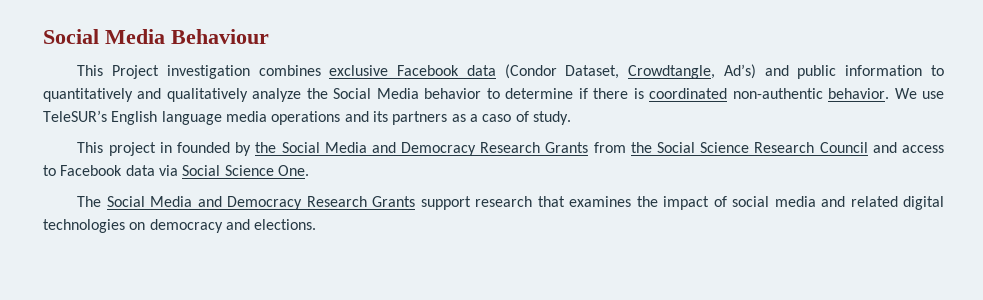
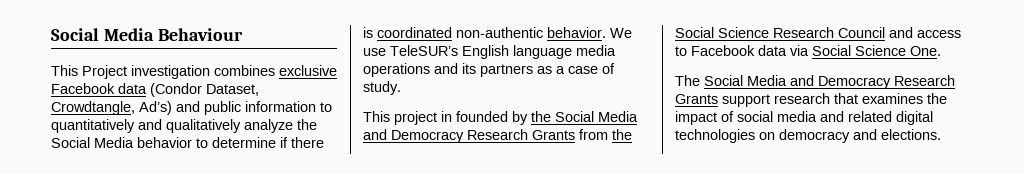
- We use TeleSUR’s English language media operations and its partners as a caso of study.
+ We use TeleSUR’s English language media operations and its partners as a case of study.

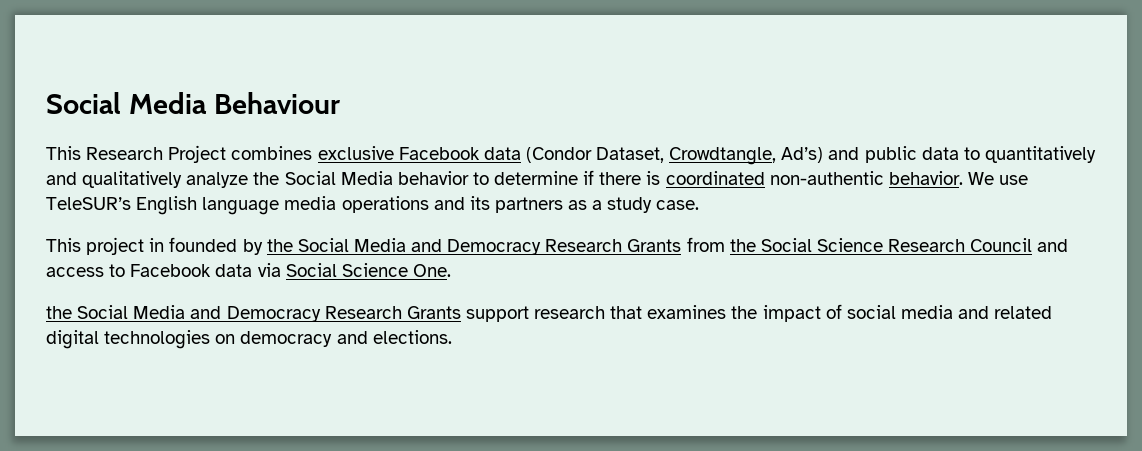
- This Project investigation combines exclusive Facebook data (Condor Dataset, Crowdtangle, Ad’s) and public information to quantitatively and qualitatively analyze the Social Media behavior to determine if there is coordinated non-authentic behavior.
+ This Research Project combines exclusive Facebook data (Condor Dataset, Crowdtangle, Ad’s) and public data to quantitatively and qualitatively analyze the Social Media behavior to determine if there is coordinated non-authentic behavior.
- We use TeleSUR’s English language media operations and its partners as a case of study.
+ We use TeleSUR’s English language media operations and its partners as a study case.
- The Social Media and Democracy Research Grants support research that examines the impact of social media and related digital technologies on democracy and elections.
+ the Social Media and Democracy Research Grants support research that examines the impact of social media and related digital technologies on democracy and elections.

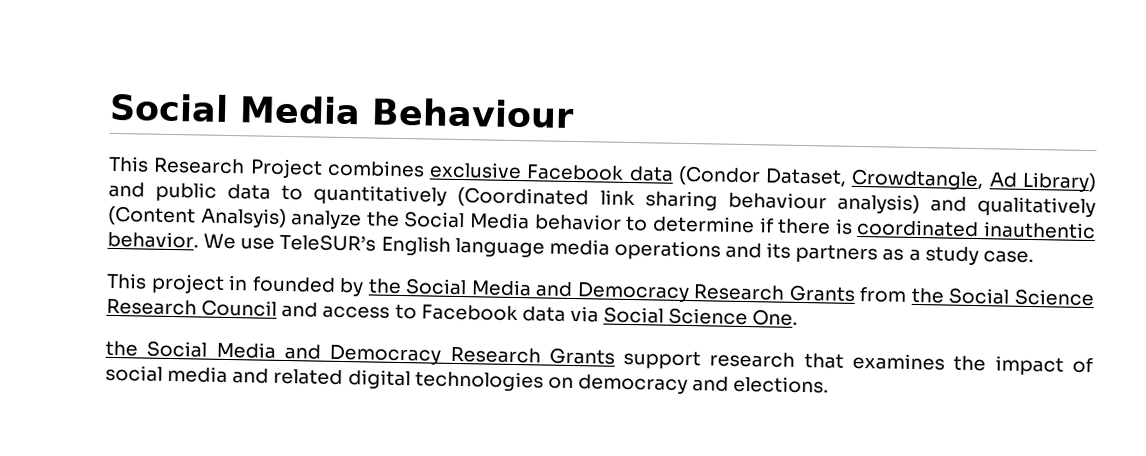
- This Research Project combines exclusive Facebook data (Condor Dataset, Crowdtangle, Ad’s) and public data to quantitatively and qualitatively analyze the Social Media behavior to determine if there is coordinated non-authentic behavior.
+ This Research Project combines exclusive Facebook data (Condor Dataset, Crowdtangle, Ad Library) and public data to quantitatively (Coordinated link sharing behaviour analysis) and qualitatively (Content Analsyis) analyze the Social Media behavior to determine if there is coordinated inauthentic behavior.

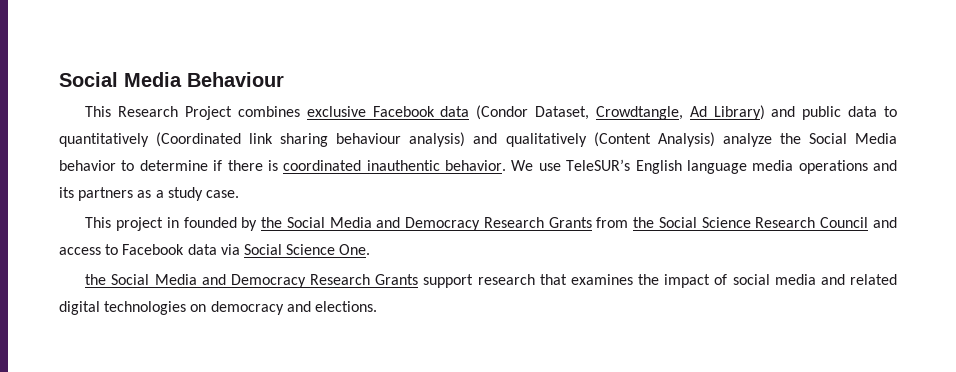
- This Research Project combines exclusive Facebook data (Condor Dataset, Crowdtangle, Ad Library) and public data to quantitatively (Coordinated link sharing behaviour analysis) and qualitatively (Content Analsyis) analyze the Social Media behavior to determine if there is coordinated inauthentic behavior.
+ This Research Project combines exclusive Facebook data (Condor Dataset, Crowdtangle, Ad Library) and public data to quantitatively (Coordinated link sharing behaviour analysis) and qualitatively (Content Analysis) analyze the Social Media behavior to determine if there is coordinated inauthentic behavior.

